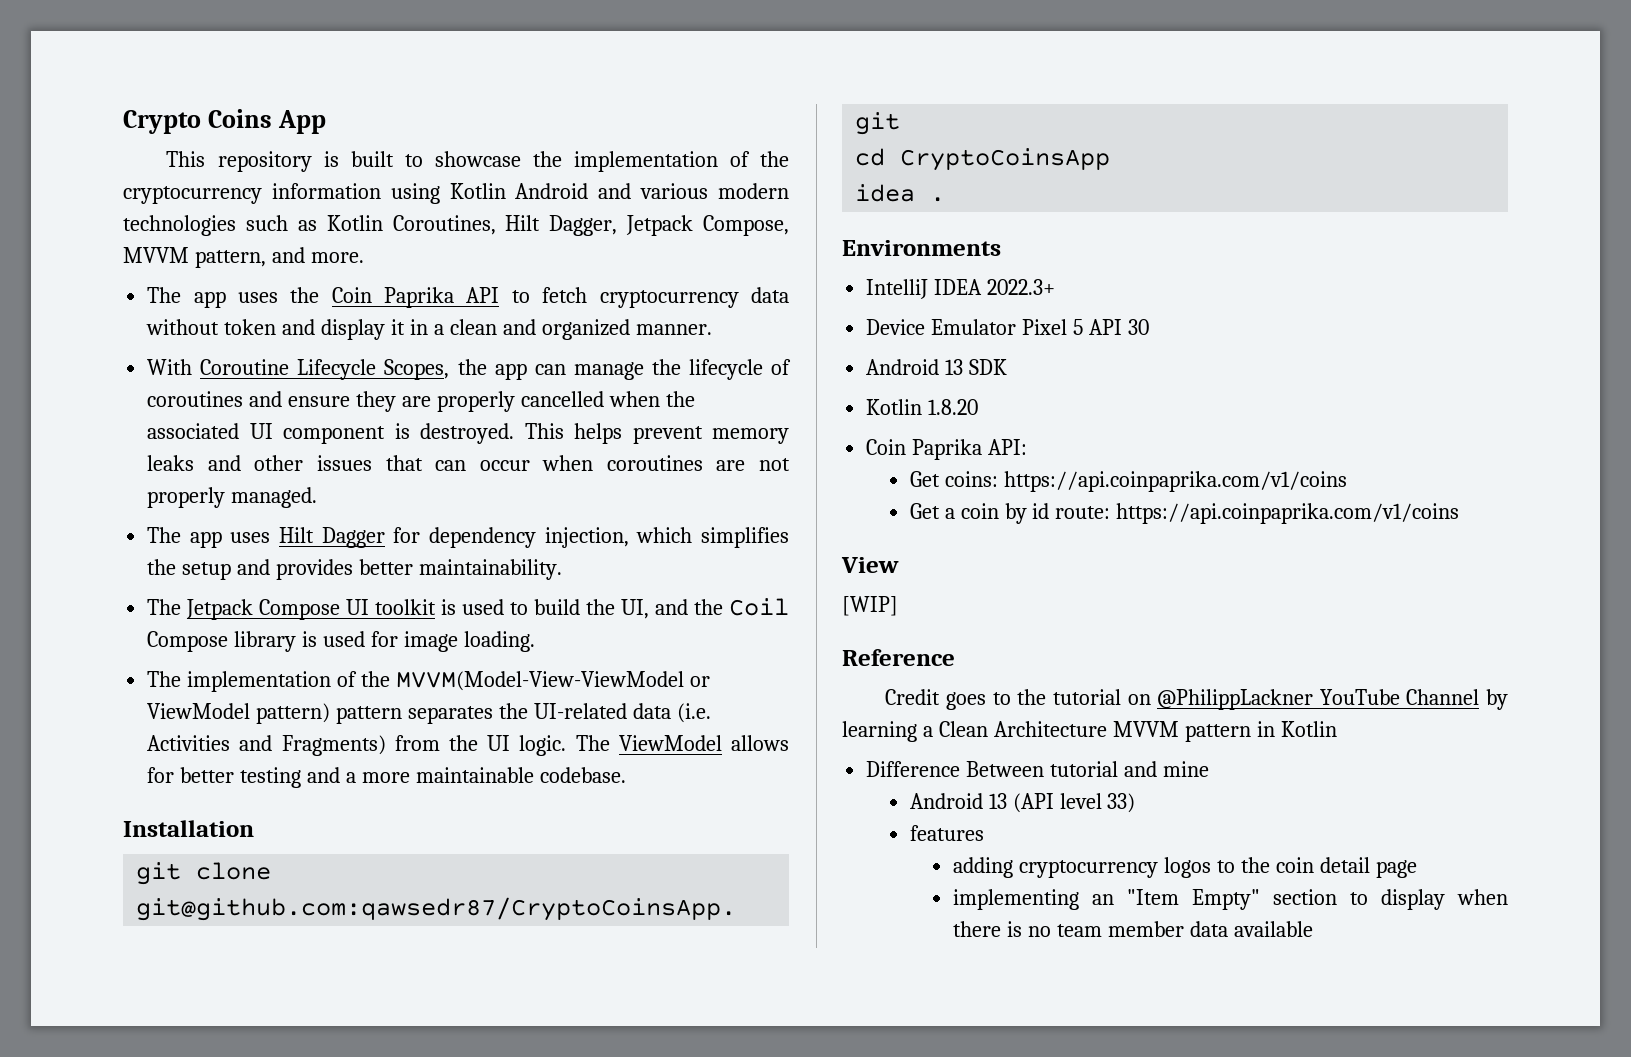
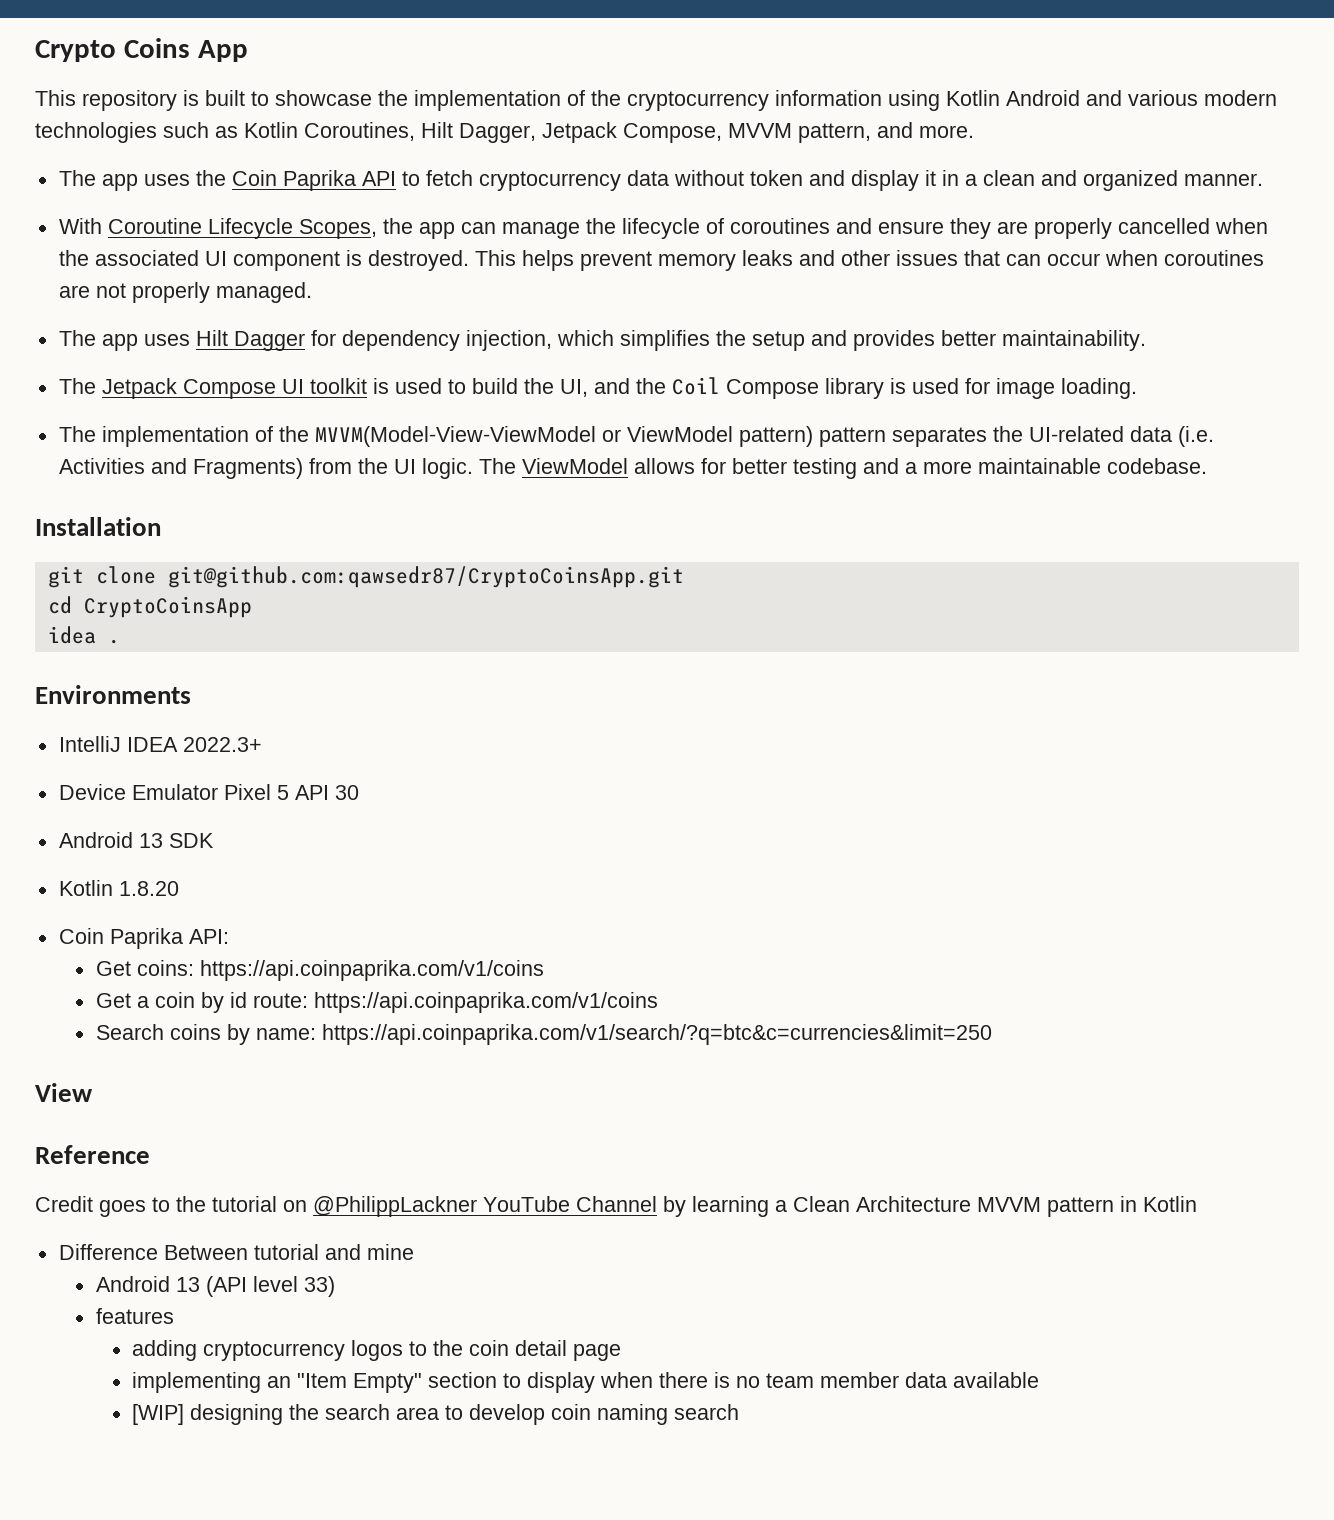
+ Search coins by name: https://api.coinpaprika.com/v1/search/?q=btc&c=currencies&limit=250
- [WIP]
+ [WIP] designing the search area to develop coin naming search

